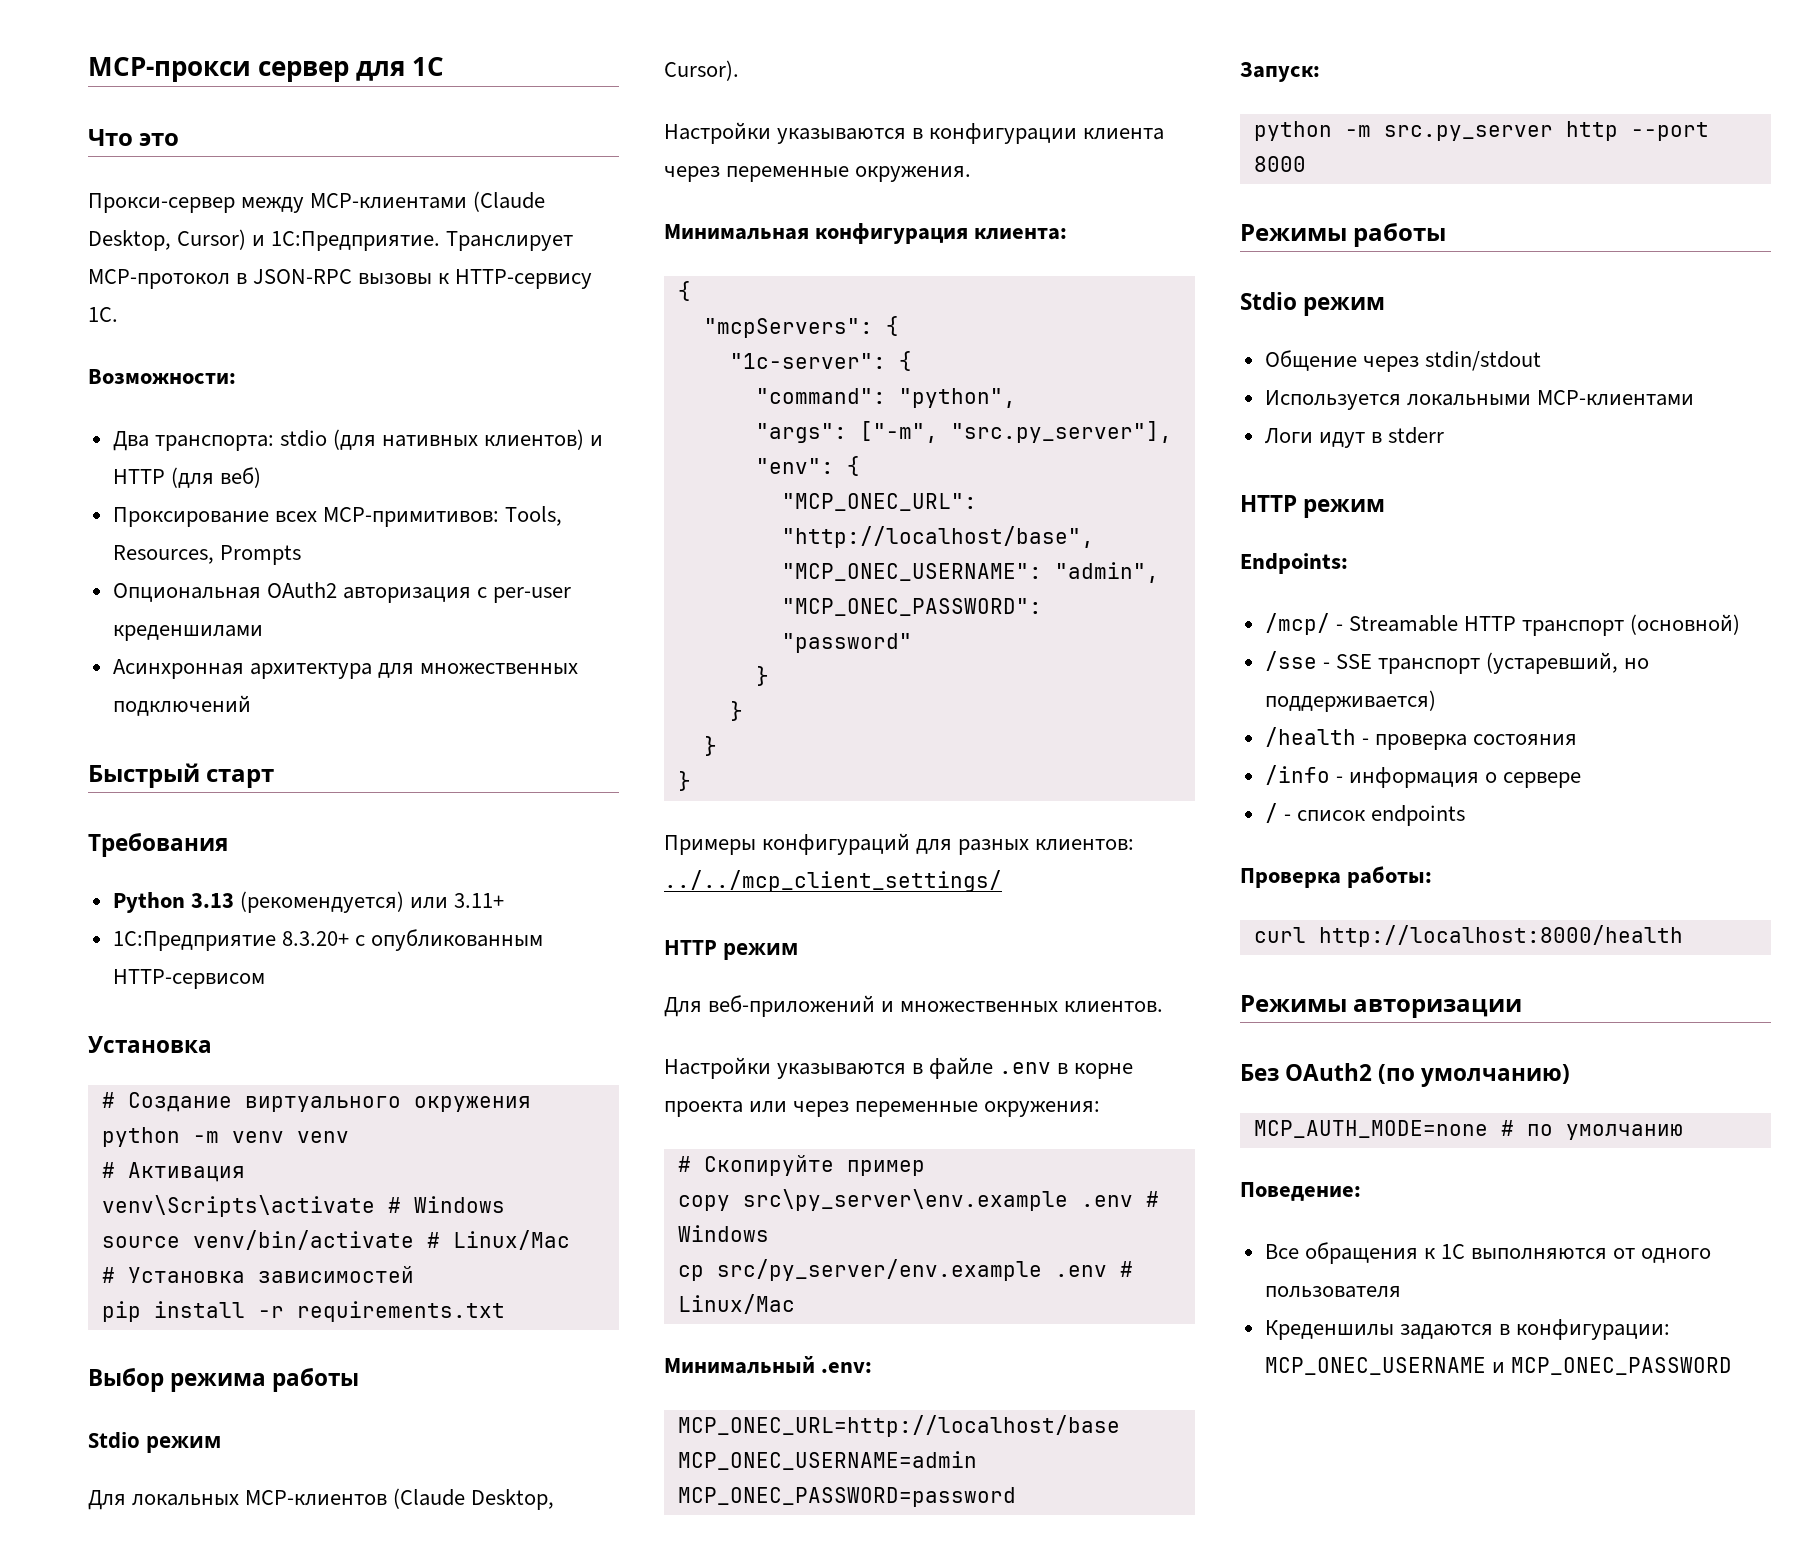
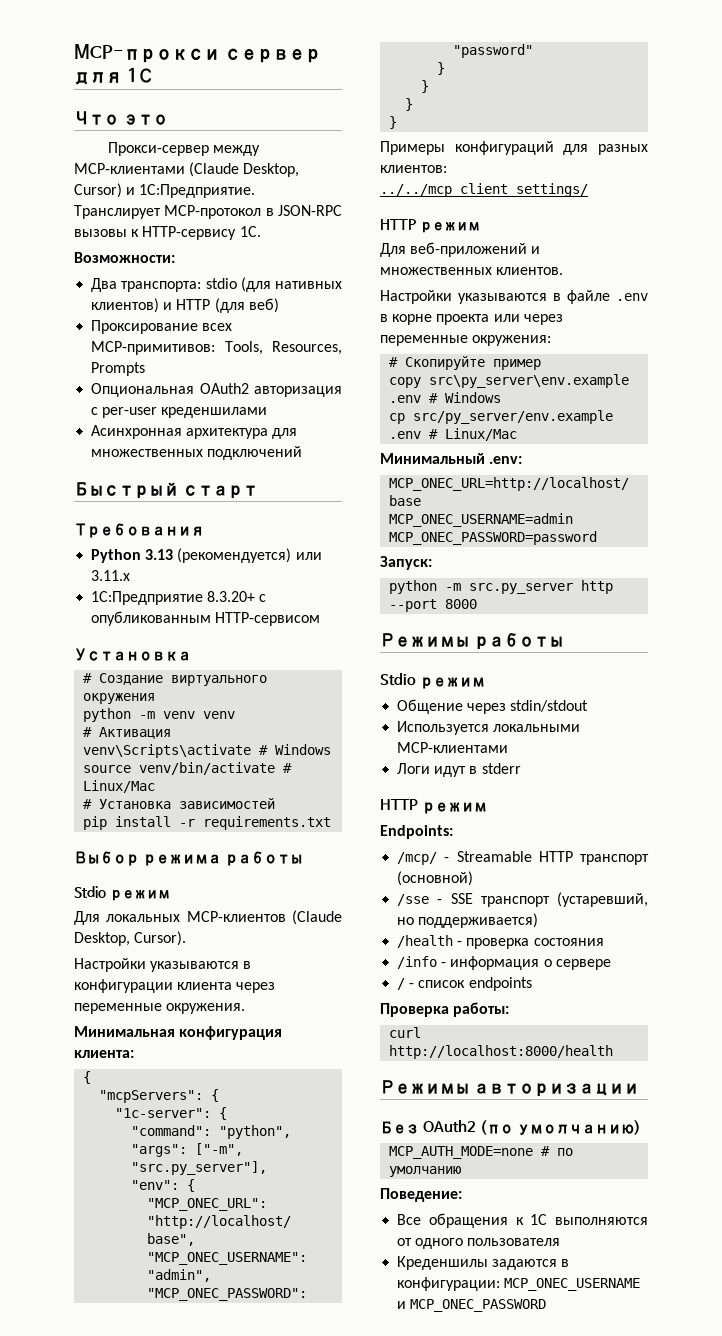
- Python 3.13 (рекомендуется) или 3.11+
+ Python 3.13 (рекомендуется) или 3.11.x

